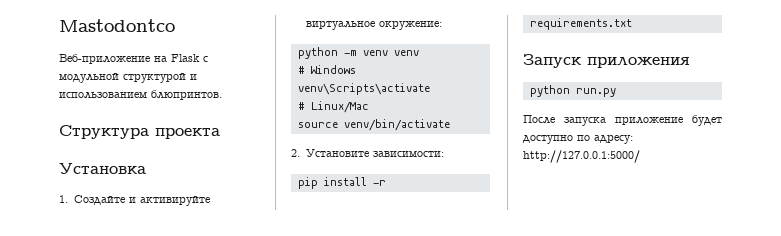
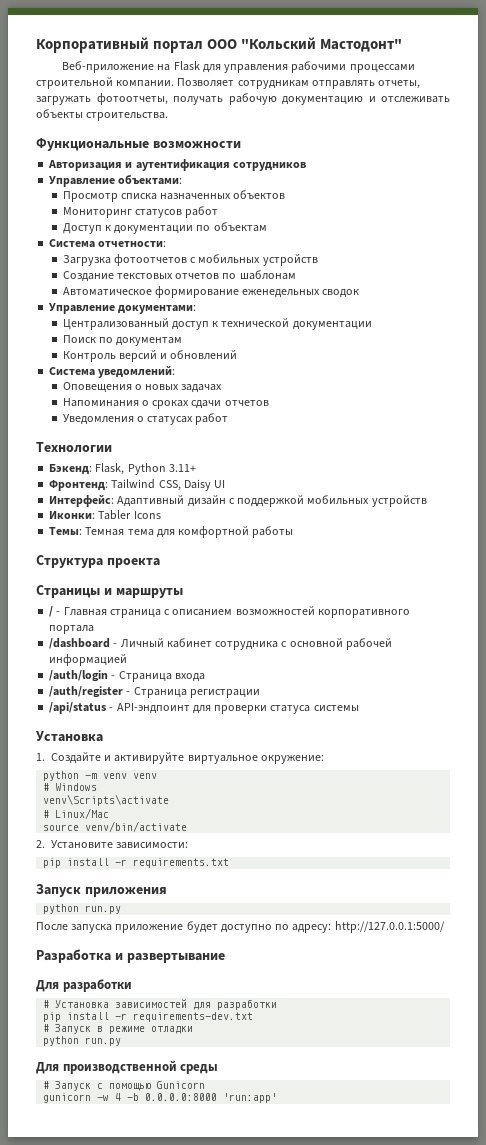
- Mastodontco
- Веб-приложение на Flask с модульной структурой и использованием блюпринтов.
+ Корпоративный портал ООО "Кольский Мастодонт"
+ Веб-приложение на Flask для управления рабочими процессами строительной компании. Позволяет сотрудникам отправлять отчеты, загружать фотоотчеты, получать рабочую документацию и отслеживать объекты строительства.
+ Функциональные возможности
+ Авторизация и аутентификация сотрудников
+ Управление объектами:
+ Просмотр списка назначенных объектов
+ Мониторинг статусов работ
+ Доступ к документации по объектам
+ Система отчетности:
+ Загрузка фотоотчетов с мобильных устройств
+ Создание текстовых отчетов по шаблонам
+ Автоматическое формирование еженедельных сводок
+ Управление документами:
+ Централизованный доступ к технической документации
+ Поиск по документам
+ Контроль версий и обновлений
+ Система уведомлений:
+ Оповещения о новых задачах
+ Напоминания о сроках сдачи отчетов
+ Уведомления о статусах работ
+ Технологии
+ Бэкенд: Flask, Python 3.11+
+ Фронтенд: Tailwind CSS, Daisy UI
+ Интерфейс: Адаптивный дизайн с поддержкой мобильных устройств
+ Иконки: Tabler Icons
+ Темы: Темная тема для комфортной работы
  Структура проекта
+ Страницы и маршруты
+ / - Главная страница с описанием возможностей корпоративного портала
+ /dashboard - Личный кабинет сотрудника с основной рабочей информацией
+ /auth/login - Страница входа
+ /auth/register - Страница регистрации
+ /api/status - API-эндпоинт для проверки статуса системы
+ Разработка и развертывание
+ Для разработки
+ # Установка зависимостей для разработки
+ pip install -r requirements-dev.txt
+ # Запуск в режиме отладки
+ python run.py
+ Для производственной среды
+ # Запуск с помощью Gunicorn
+ gunicorn -w 4 -b 0.0.0.0:8000 'run:app'

